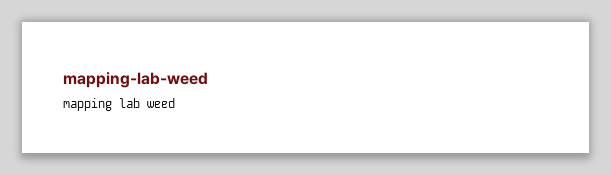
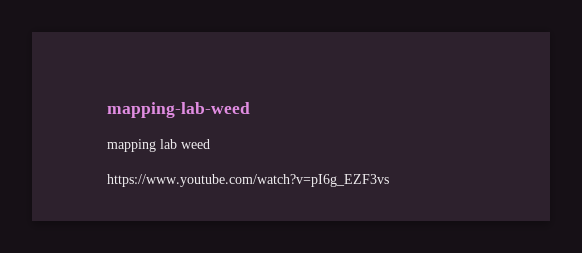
+ https://www.youtube.com/watch?v=pI6g_EZF3vs

